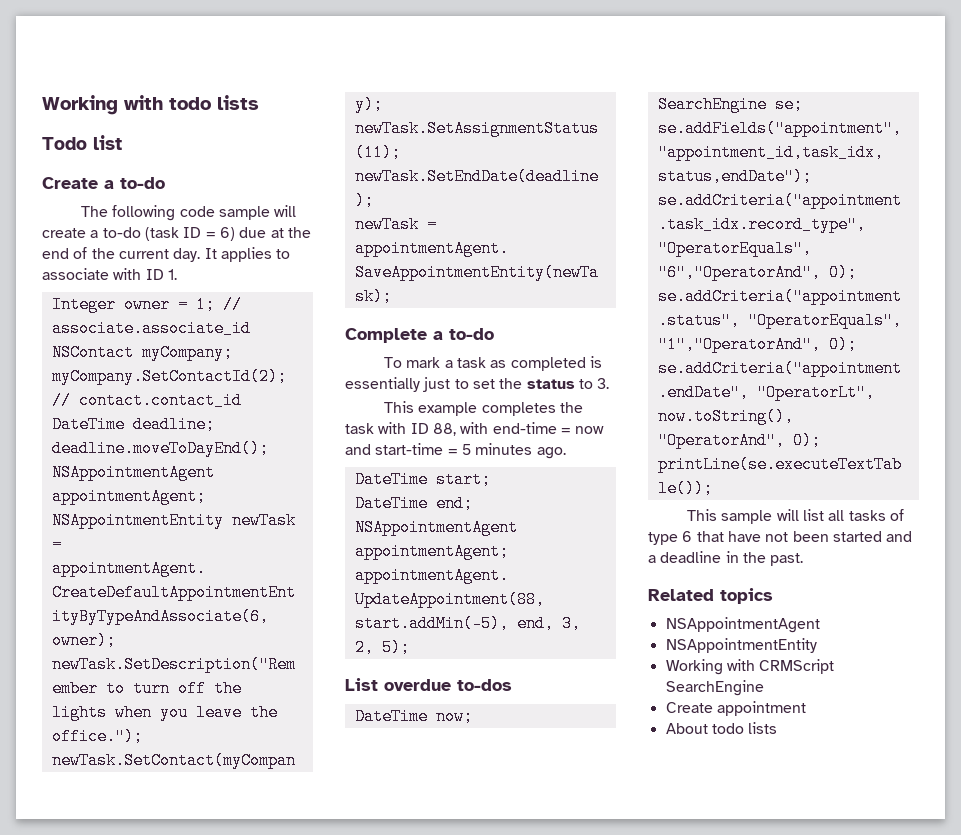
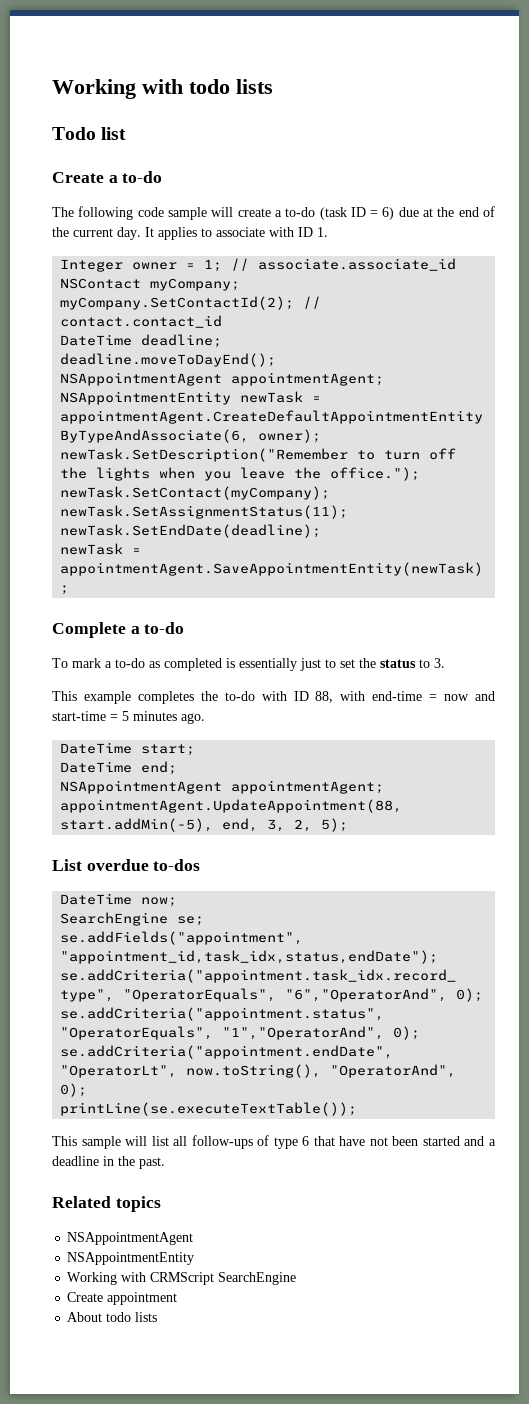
- To mark a task as completed is essentially just to set the status to 3.
+ To mark a to-do as completed is essentially just to set the status to 3.
- This example completes the task with ID 88, with end-time = now and start-time = 5 minutes ago.
+ This example completes the to-do with ID 88, with end-time = now and start-time = 5 minutes ago.
- This sample will list all tasks of type 6 that have not been started and a deadline in the past.
+ This sample will list all follow-ups of type 6 that have not been started and a deadline in the past.

